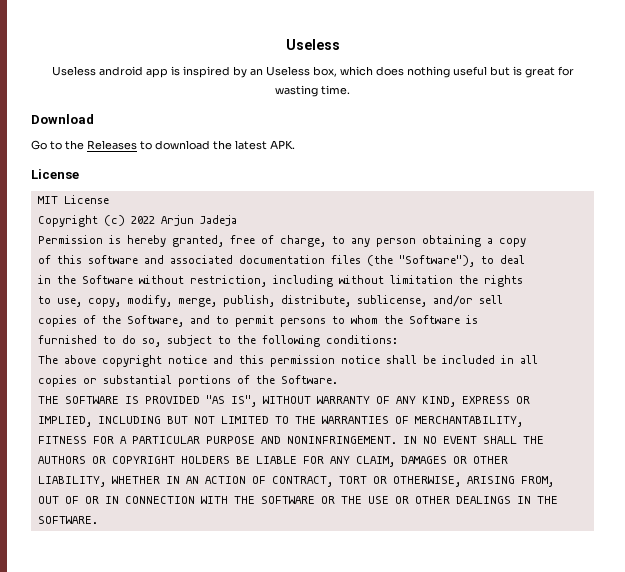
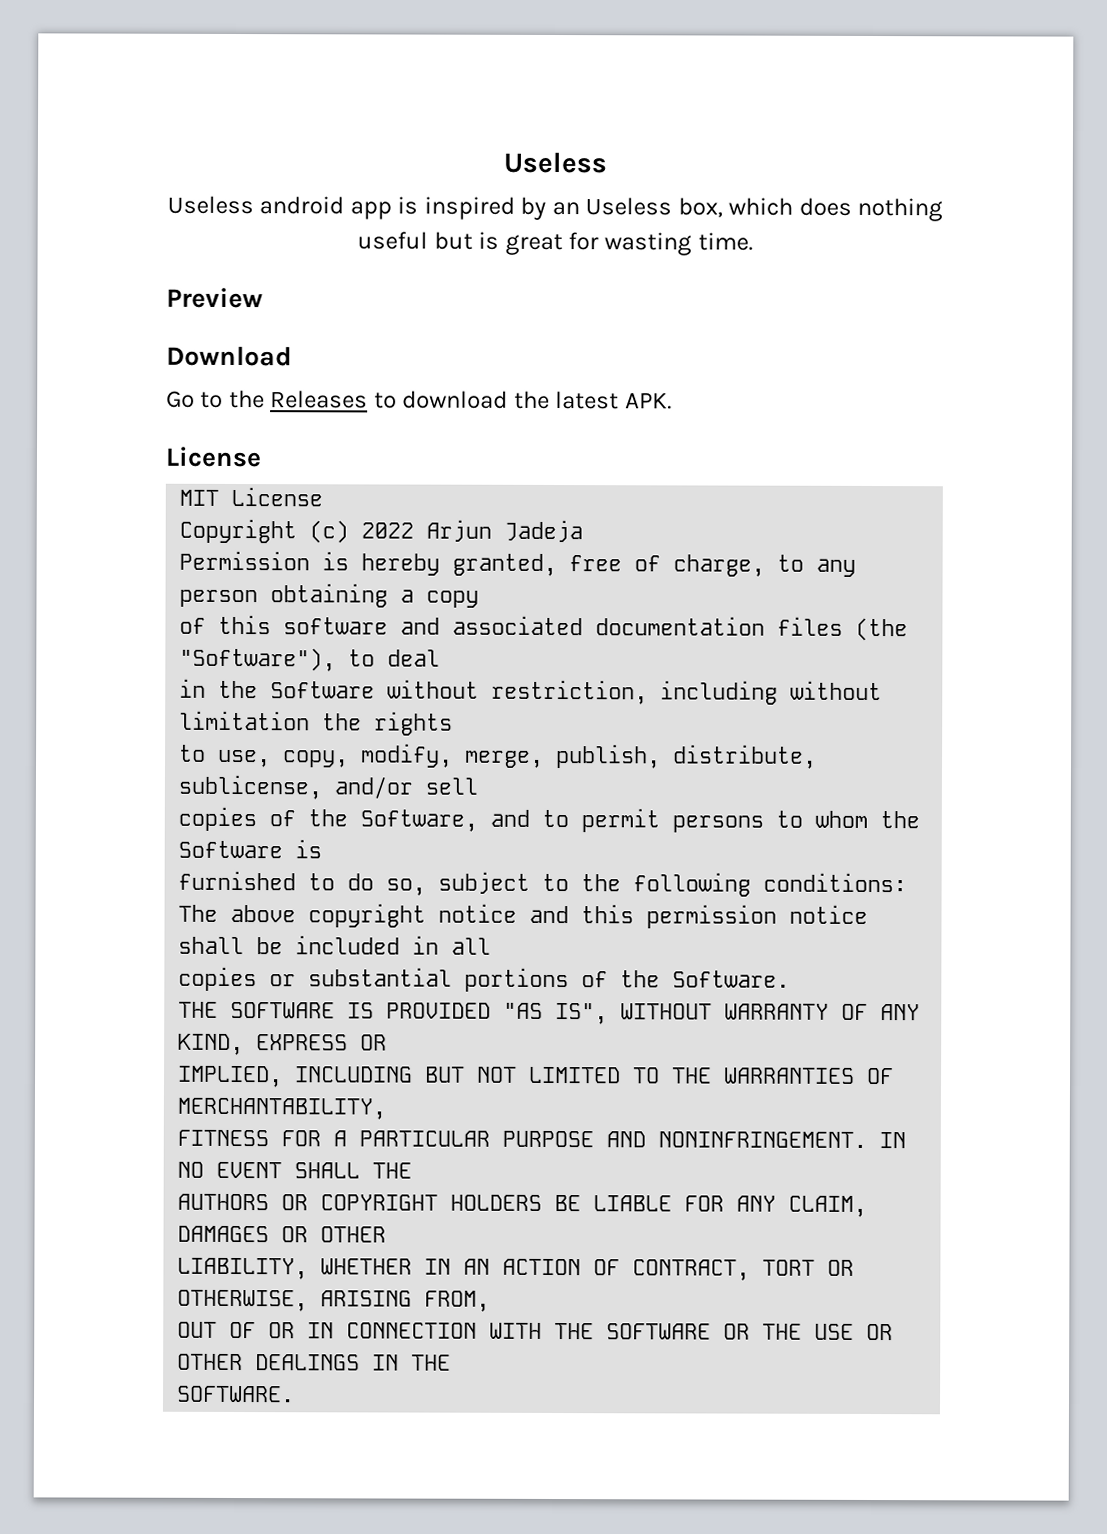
+ Preview

